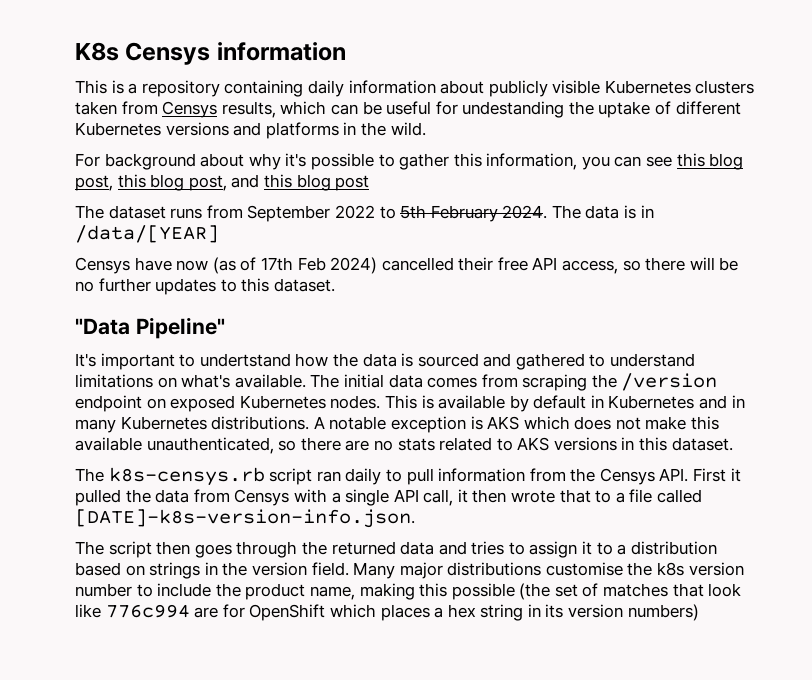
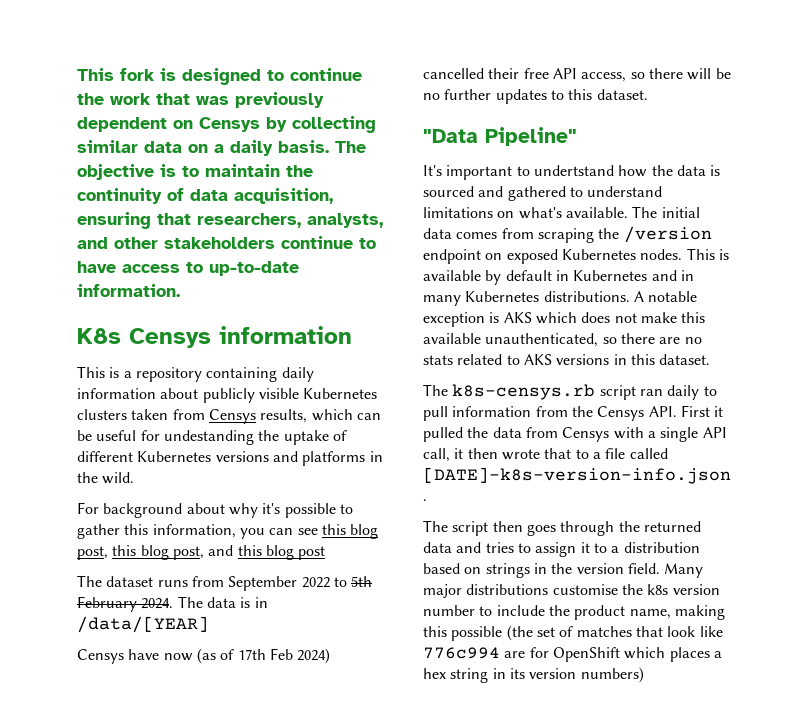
+ This fork is designed to continue the work that was previously dependent on Censys by collecting similar data on a daily basis. The objective is to maintain the continuity of data acquisition, ensuring that researchers, analysts, and other stakeholders continue to have access to up-to-date information.

